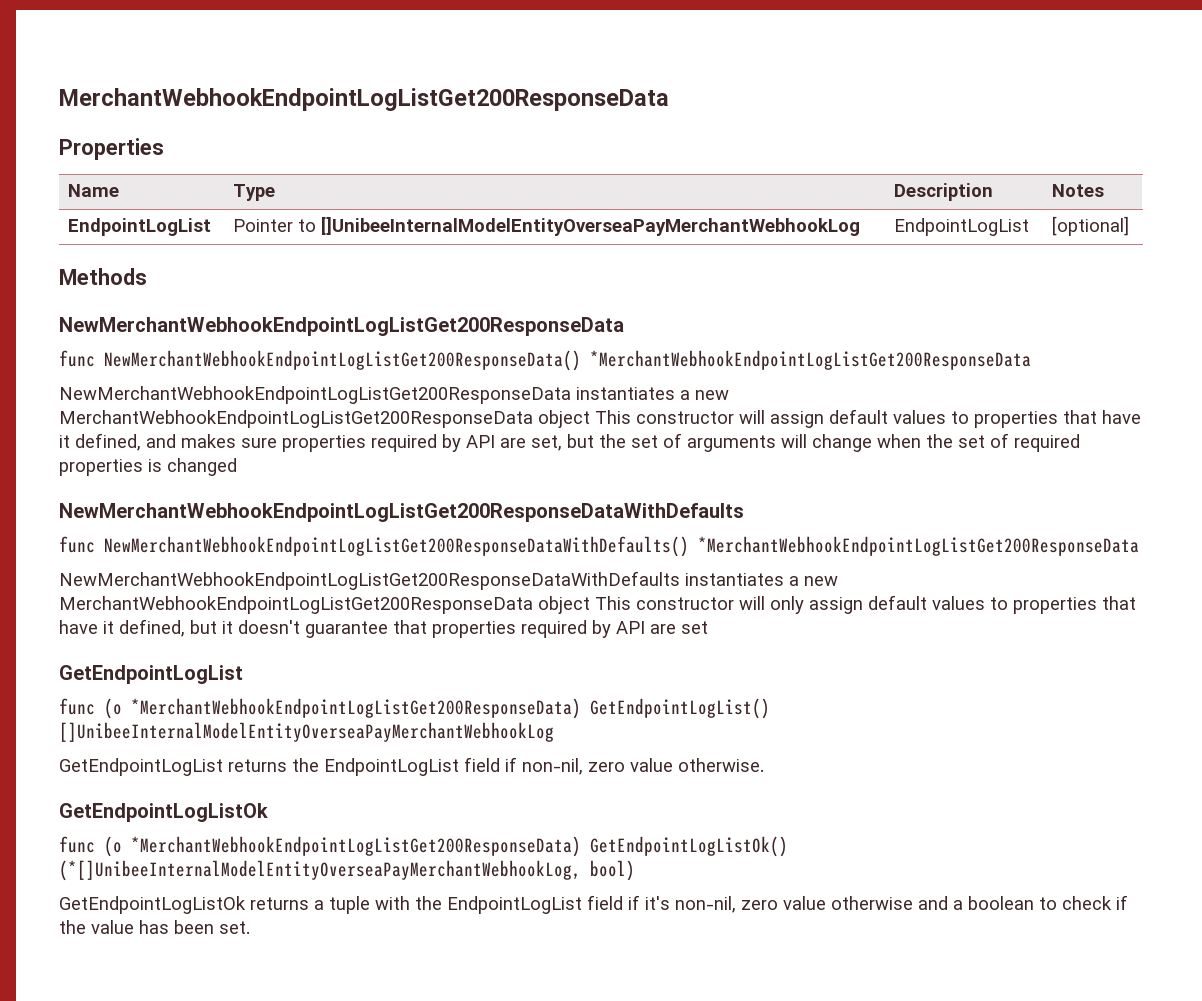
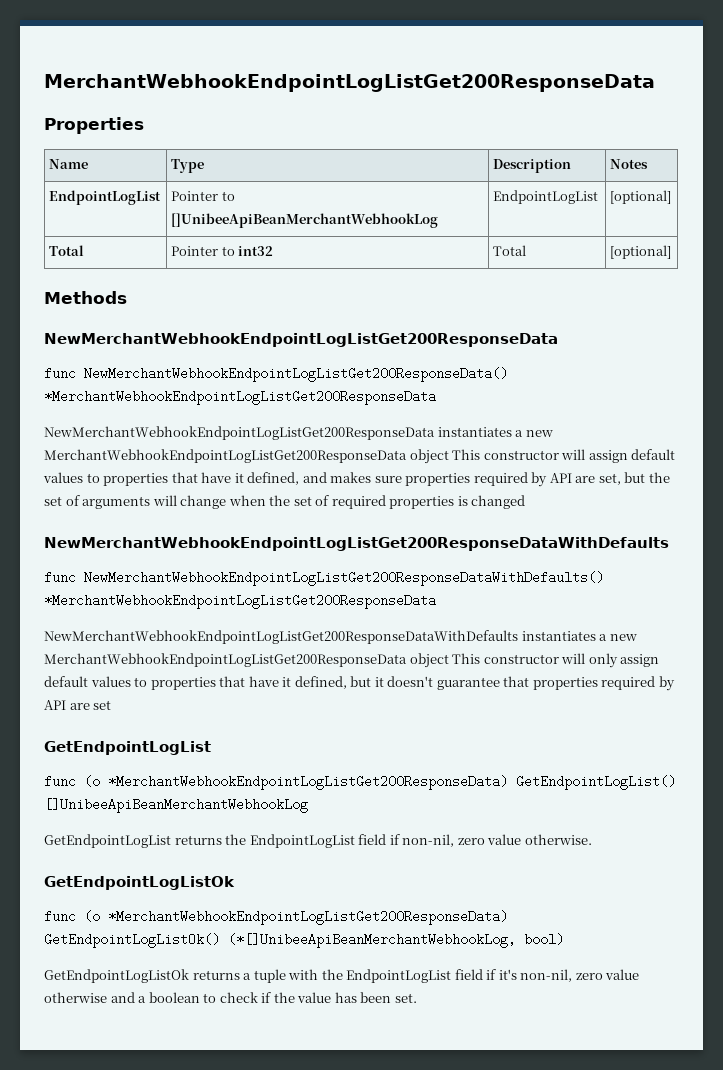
- EndpointLogList | Pointer to []UnibeeInternalModelEntityOverseaPayMerchantWebhookLog | EndpointLogList | [optional]
+ EndpointLogList | Pointer to []UnibeeApiBeanMerchantWebhookLog | EndpointLogList | [optional]
+ Total | Pointer to int32 | Total | [optional]
- func (o *MerchantWebhookEndpointLogListGet200ResponseData) GetEndpointLogList() []UnibeeInternalModelEntityOverseaPayMerchantWebhookLog
+ func (o *MerchantWebhookEndpointLogListGet200ResponseData) GetEndpointLogList() []UnibeeApiBeanMerchantWebhookLog
- func (o *MerchantWebhookEndpointLogListGet200ResponseData) GetEndpointLogListOk() (*[]UnibeeInternalModelEntityOverseaPayMerchantWebhookLog, bool)
+ func (o *MerchantWebhookEndpointLogListGet200ResponseData) GetEndpointLogListOk() (*[]UnibeeApiBeanMerchantWebhookLog, bool)

